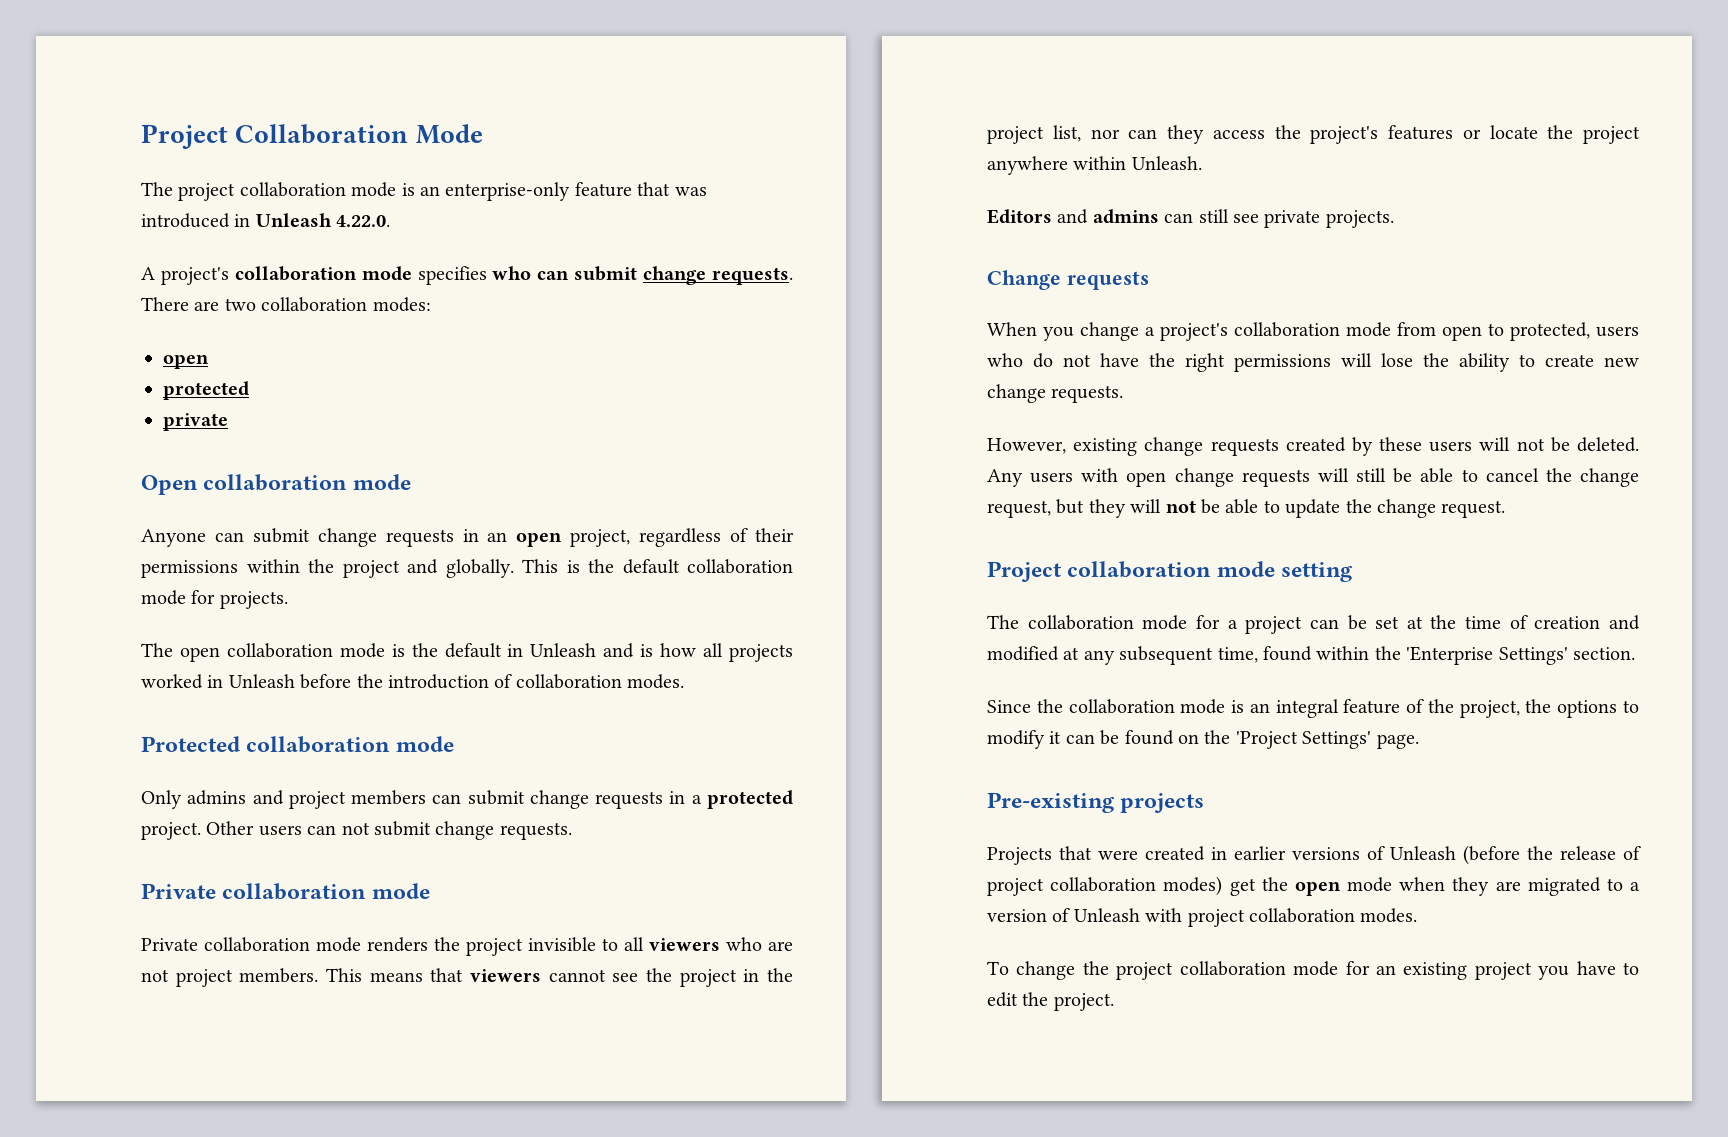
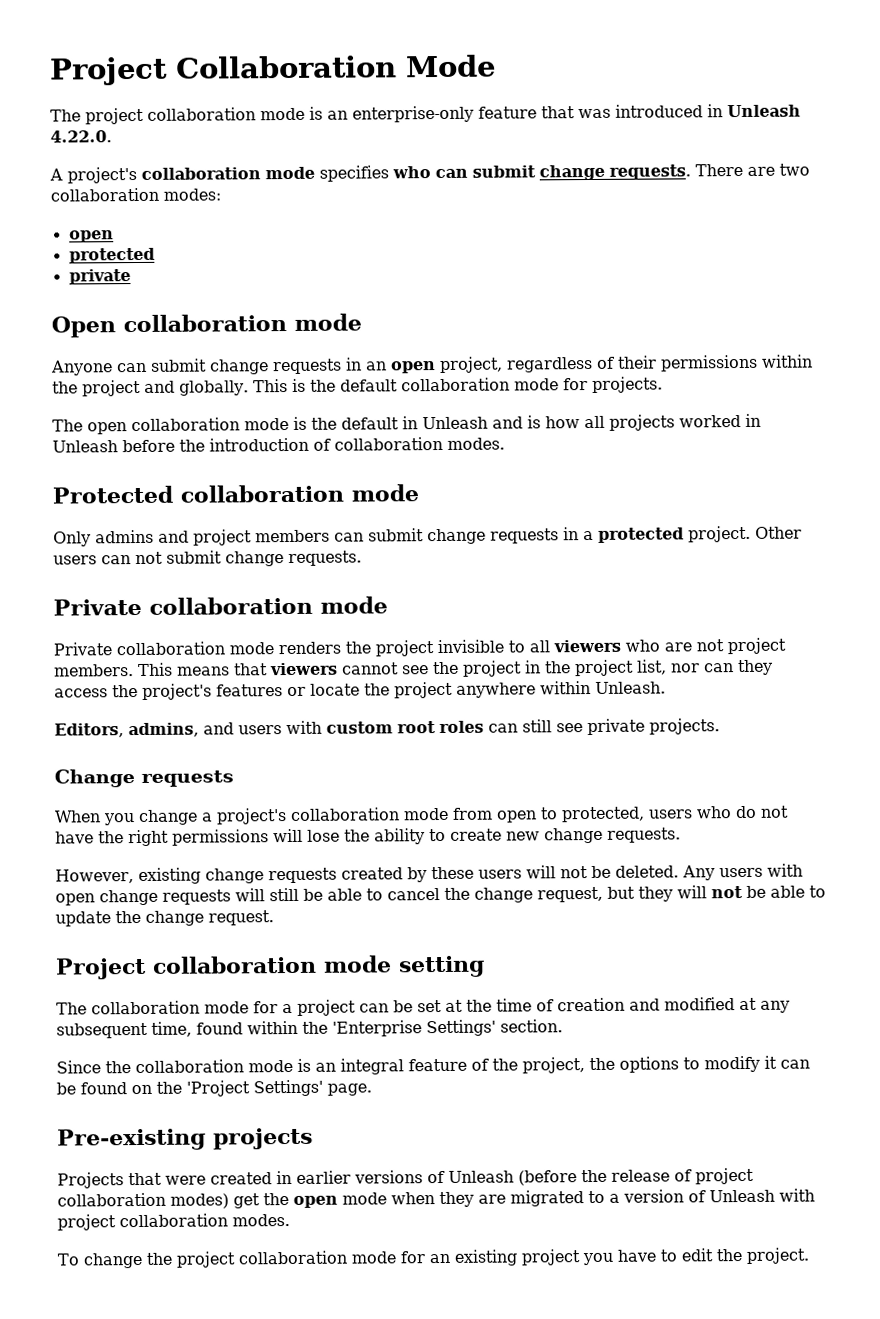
- Editors and admins can still see private projects.
+ Editors, admins, and users with custom root roles can still see private projects.

